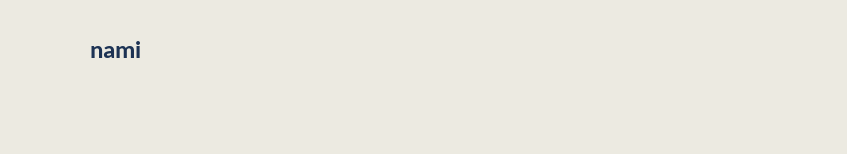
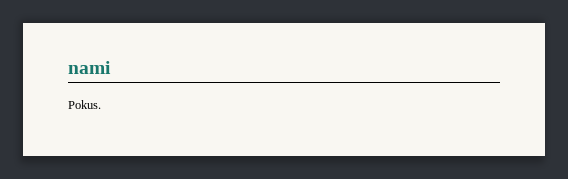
+ Pokus.

